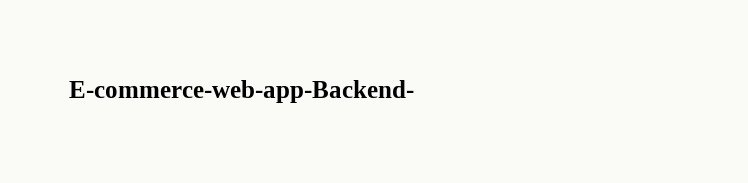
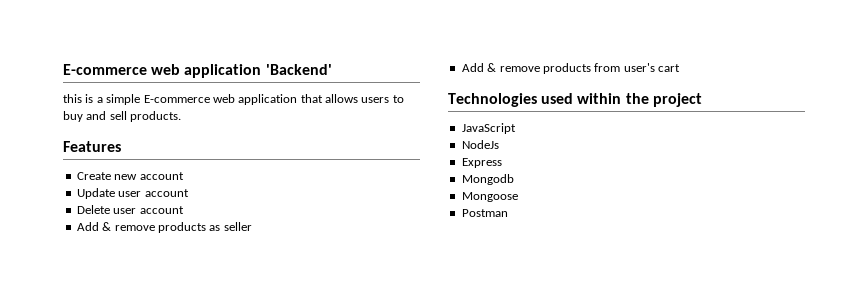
- E-commerce-web-app-Backend-
+ E-commerce web application 'Backend'
+ this is a simple E-commerce web application that allows users to buy and sell products.
+ Features
+ Create new account
+ Update user account
+ Delete user account
+ Add & remove products as seller
+ Add & remove products from user's cart
+ Technologies used within the project
+ JavaScript
+ NodeJs
+ Express
+ Mongodb
+ Mongoose
+ Postman

